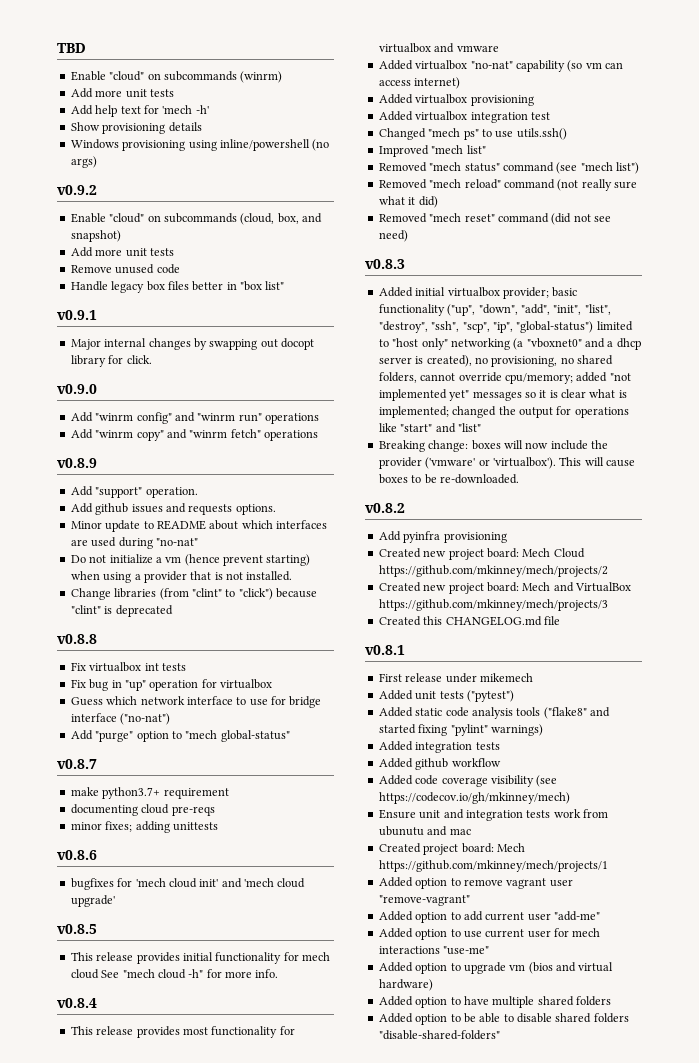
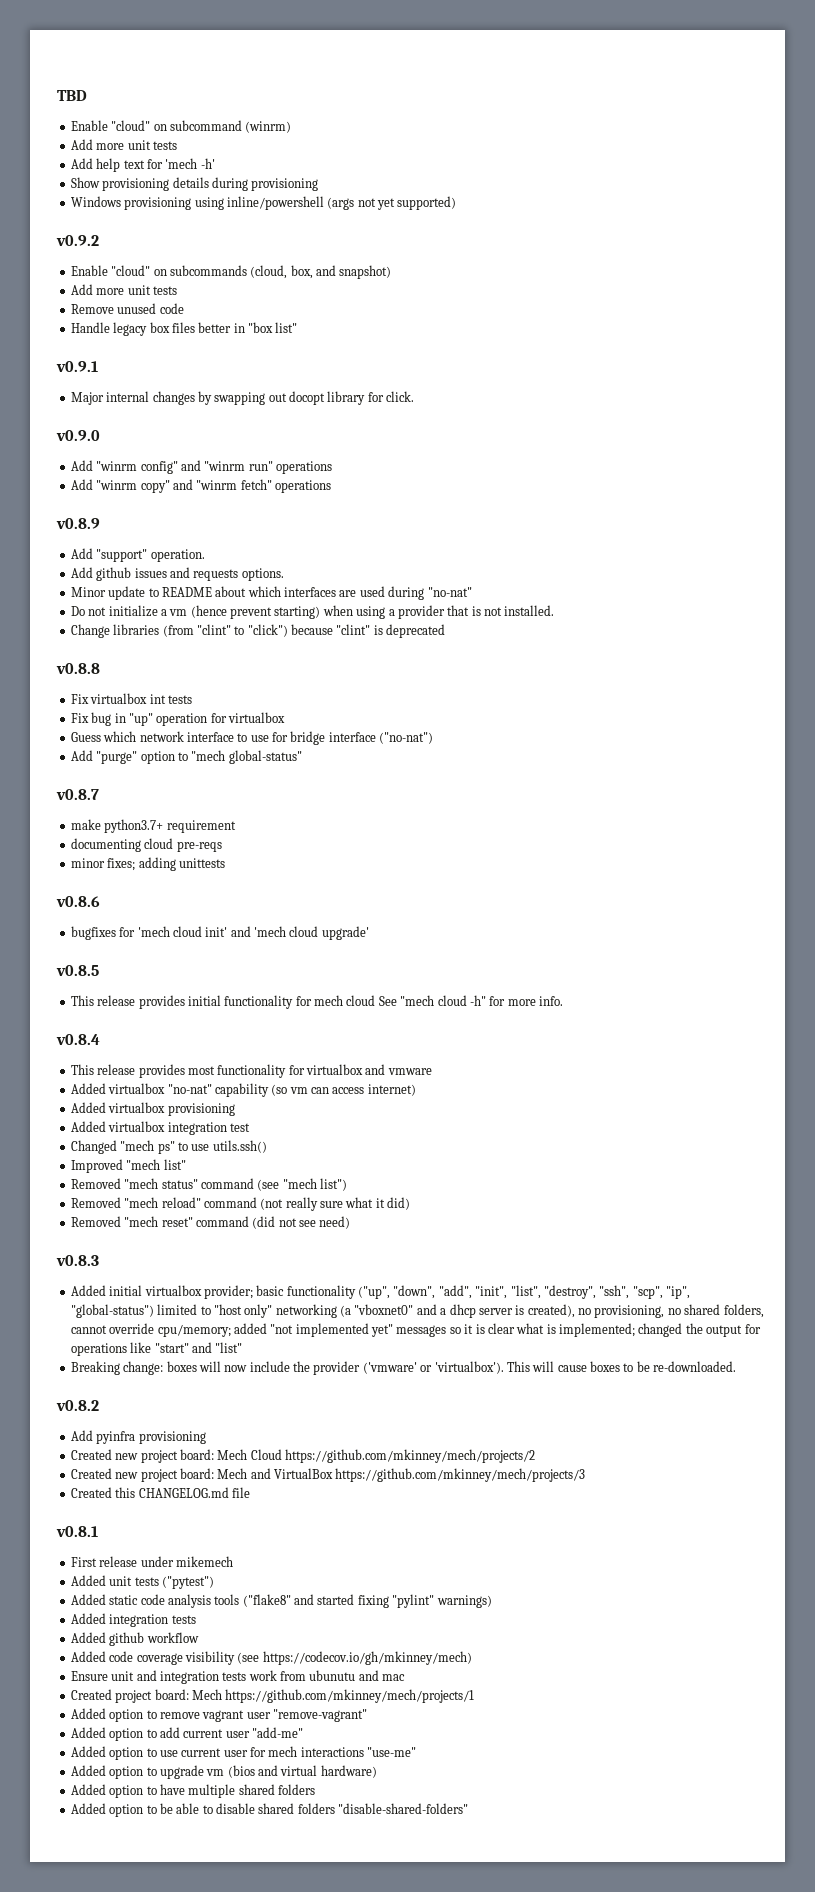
- Enable "cloud" on subcommands (winrm)
+ Enable "cloud" on subcommand (winrm)
- Show provisioning details
+ Show provisioning details during provisioning
- Windows provisioning using inline/powershell (no args)
+ Windows provisioning using inline/powershell (args not yet supported)

